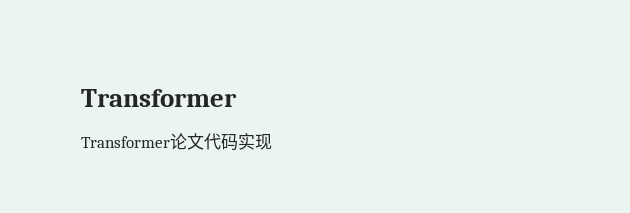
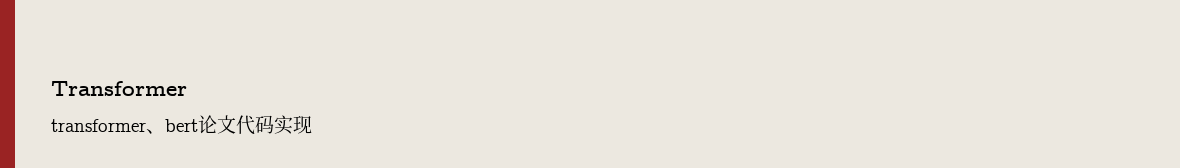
- Transformer论文代码实现
+ transformer、bert论文代码实现

